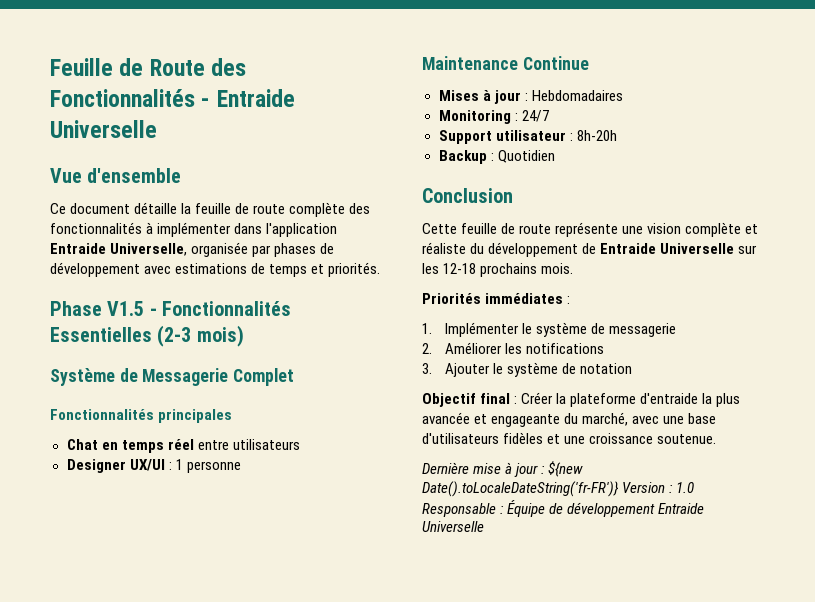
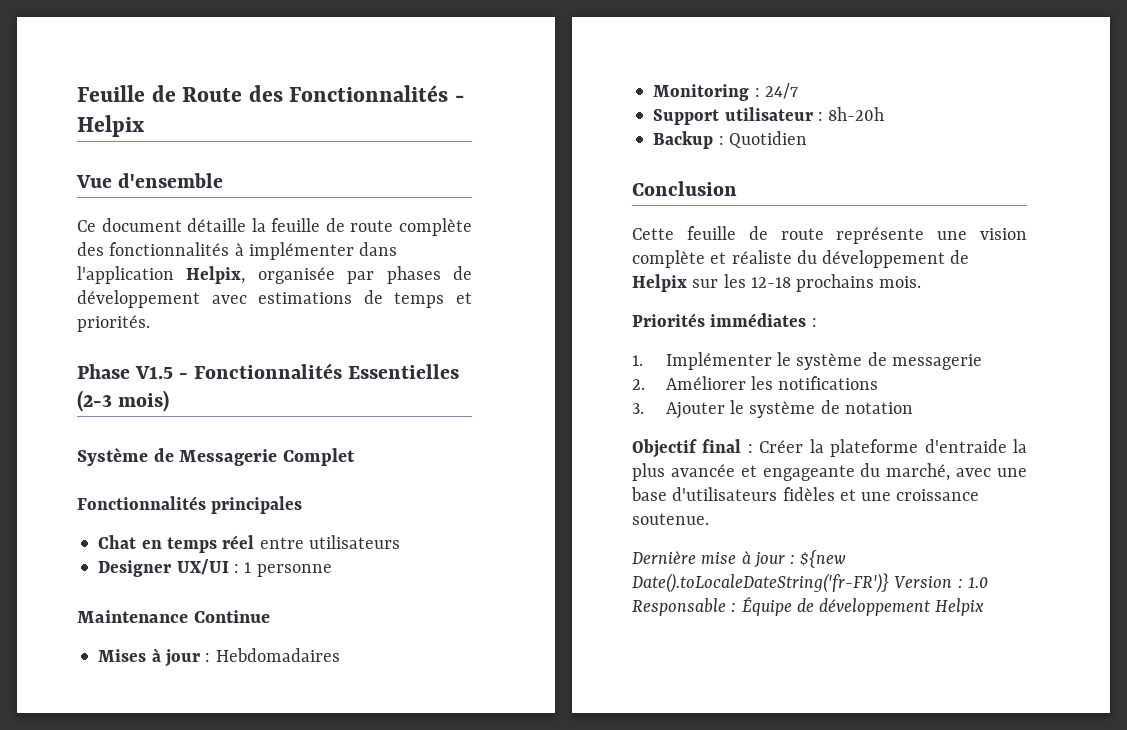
- Feuille de Route des Fonctionnalités - Entraide Universelle
+ Feuille de Route des Fonctionnalités - Helpix
- Ce document détaille la feuille de route complète des fonctionnalités à implémenter dans l'application Entraide Universelle, organisée par phases de développement avec estimations de temps et priorités.
+ Ce document détaille la feuille de route complète des fonctionnalités à implémenter dans l'application Helpix, organisée par phases de développement avec estimations de temps et priorités.
- Cette feuille de route représente une vision complète et réaliste du développement de Entraide Universelle sur les 12-18 prochains mois.
+ Cette feuille de route représente une vision complète et réaliste du développement de Helpix sur les 12-18 prochains mois.
- Dernière mise à jour : ${new Date().toLocaleDateString('fr-FR')} Version : 1.0 Responsable : Équipe de développement Entraide Universelle
+ Dernière mise à jour : ${new Date().toLocaleDateString('fr-FR')} Version : 1.0 Responsable : Équipe de développement Helpix

